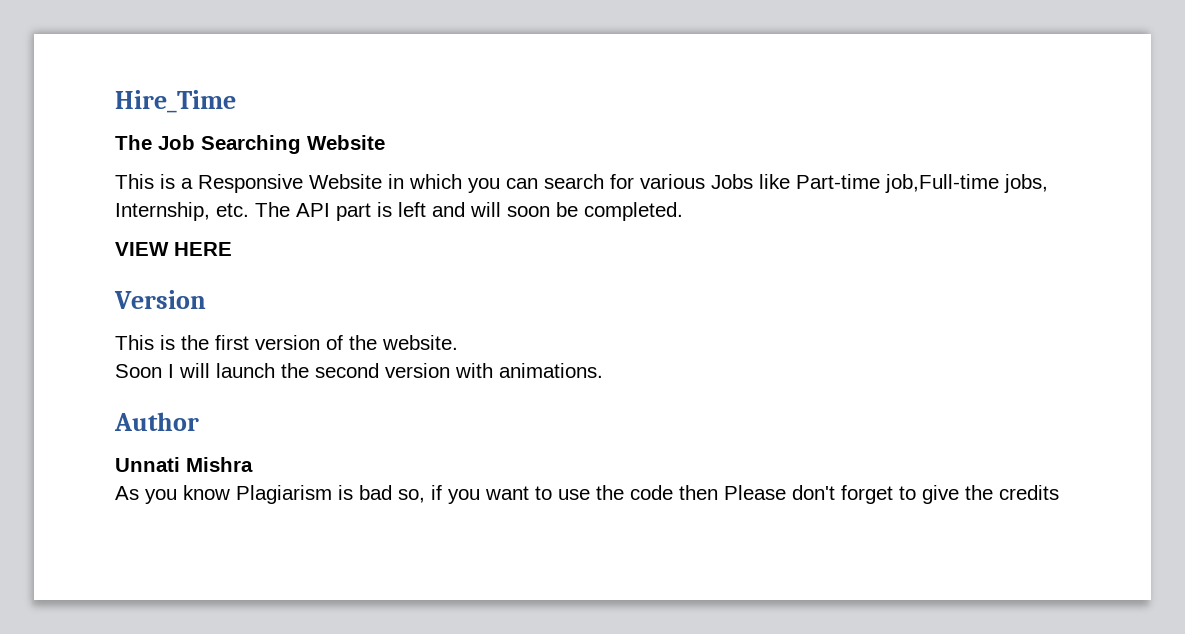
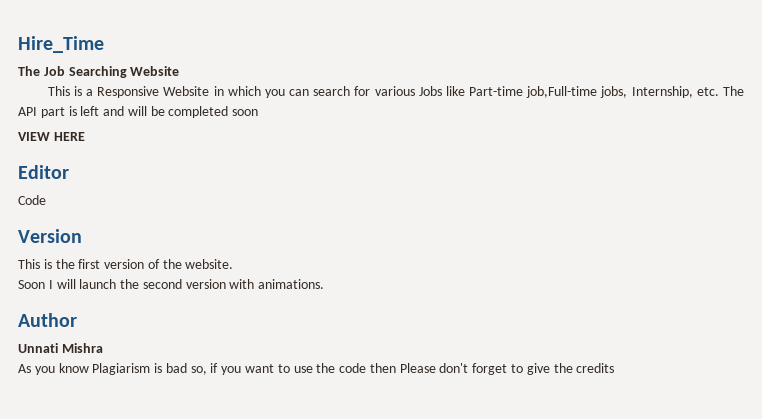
- This is a Responsive Website in which you can search for various Jobs like Part-time job,Full-time jobs, Internship, etc. The API part is left and will soon be completed.
+ This is a Responsive Website in which you can search for various Jobs like Part-time job,Full-time jobs, Internship, etc. The API part is left and will be completed soon
+ Editor
+ Code

